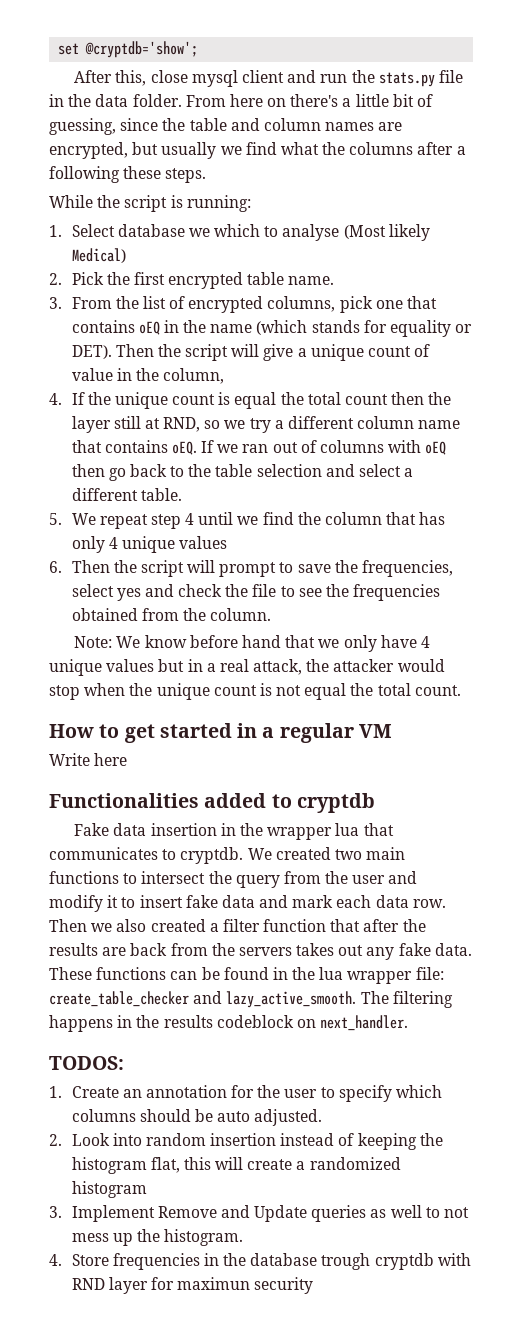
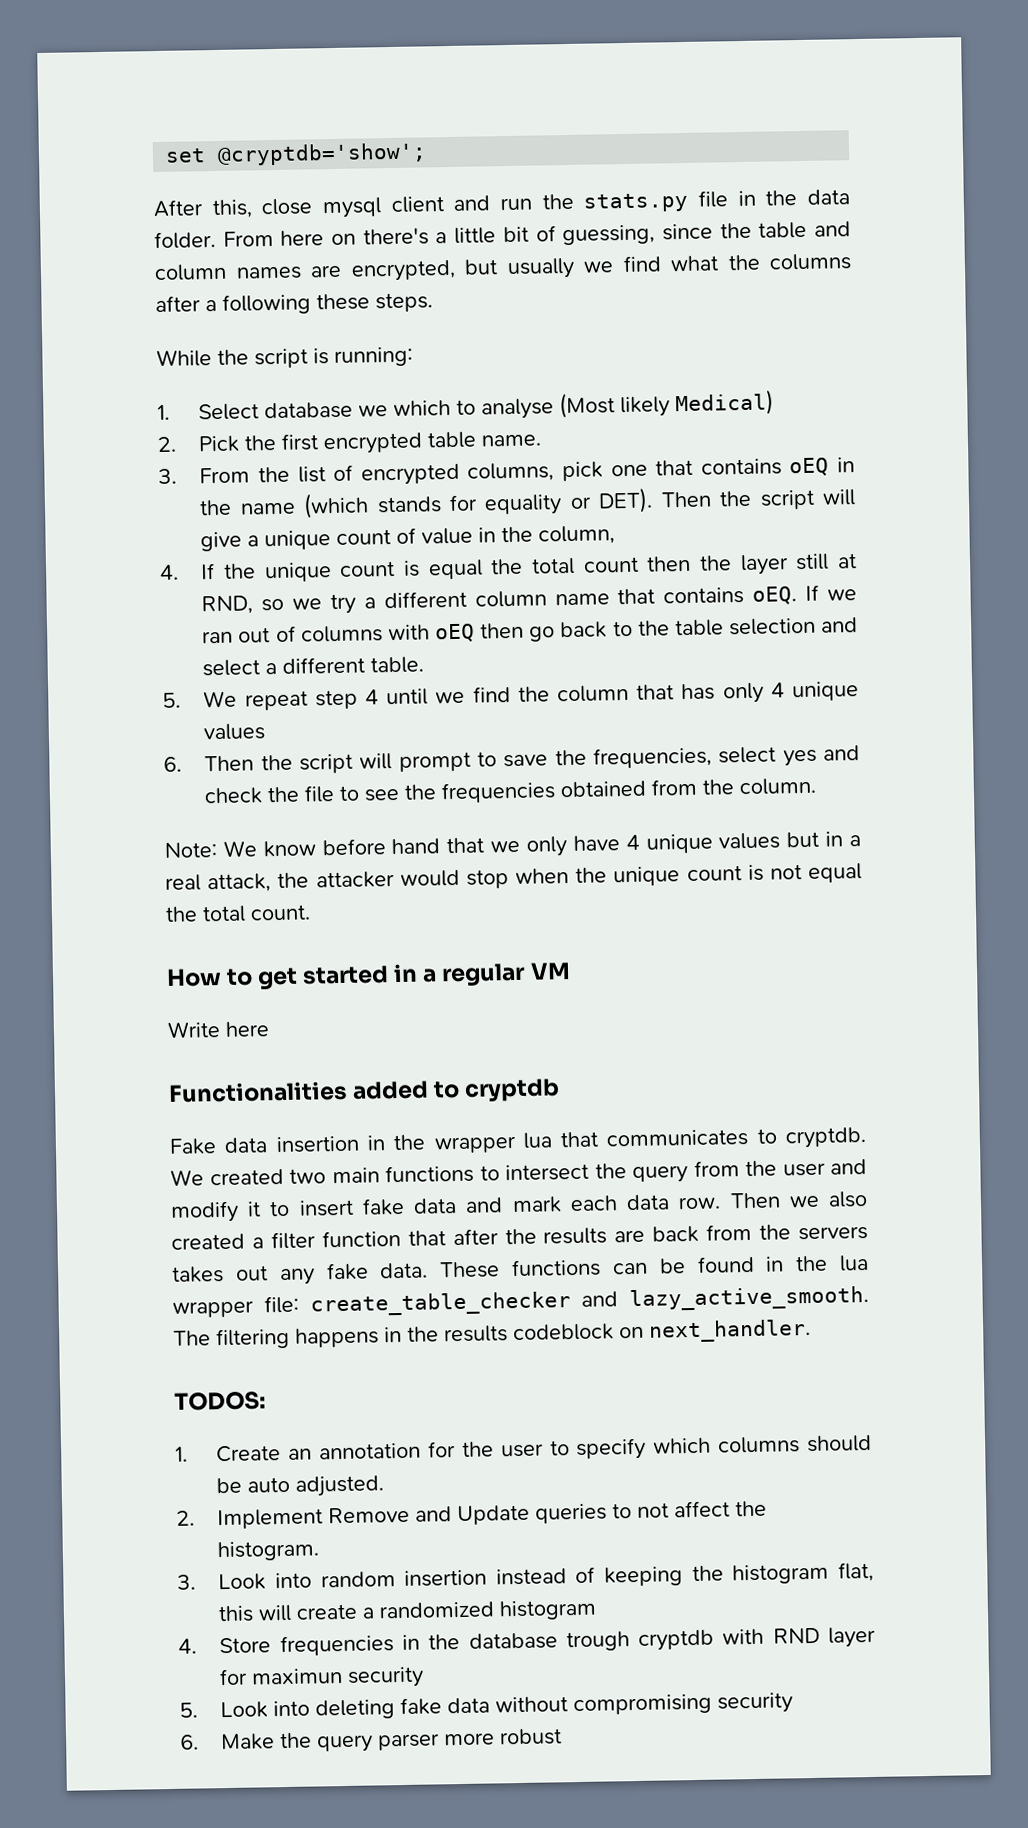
- 2. Look into random insertion instead of keeping the histogram flat, this will create a randomized histogram
+ 2. Implement Remove and Update queries to not affect the histogram.
+ 3. Look into random insertion instead of keeping the histogram flat, this will create a randomized histogram
- 3. Implement Remove and Update queries as well to not mess up the histogram.
+ 5. Look into deleting fake data without compromising security
+ 6. Make the query parser more robust

